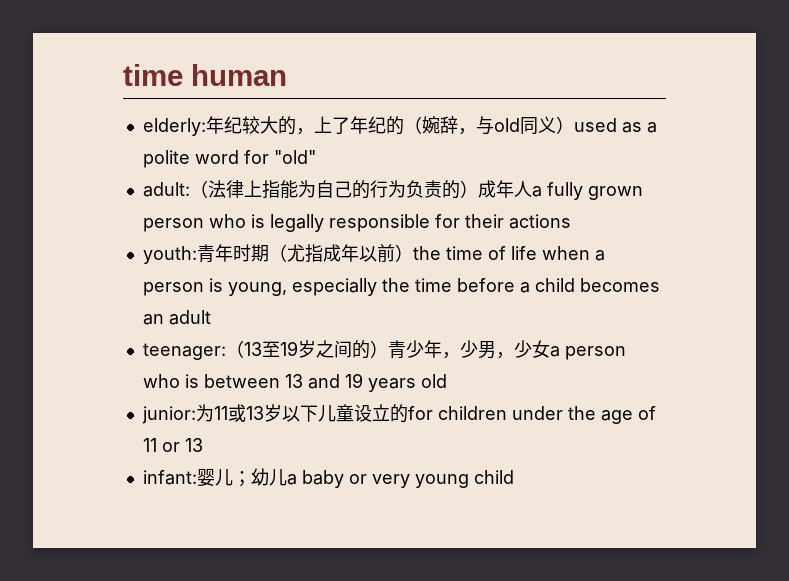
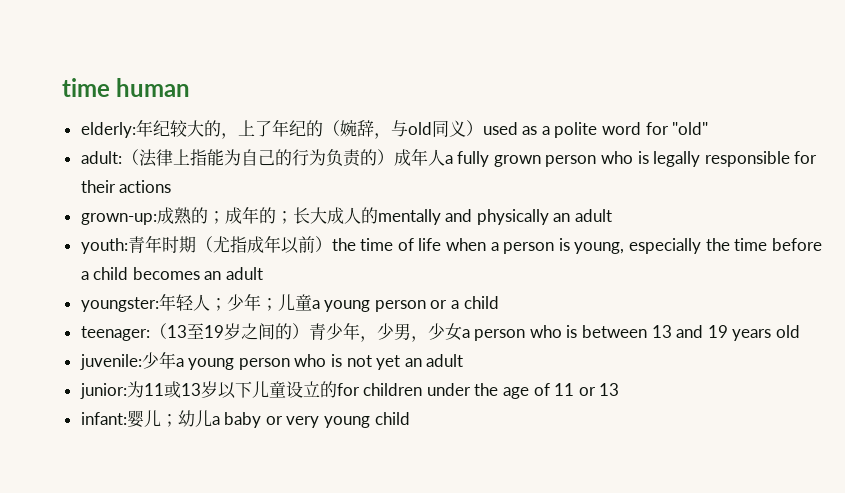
+ grown-up:成熟的；成年的；长大成人的mentally and physically an adult
+ youngster:年轻人；少年；儿童a young person or a child
+ juvenile:少年a young person who is not yet an adult

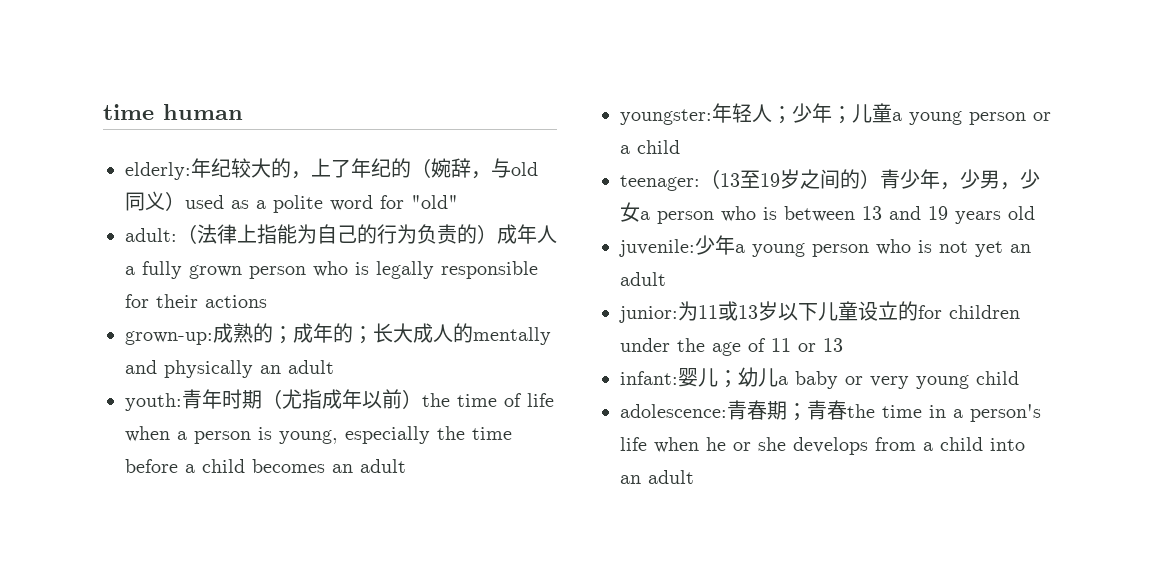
+ adolescence:青春期；青春the time in a person's life when he or she develops from a child into an adult

